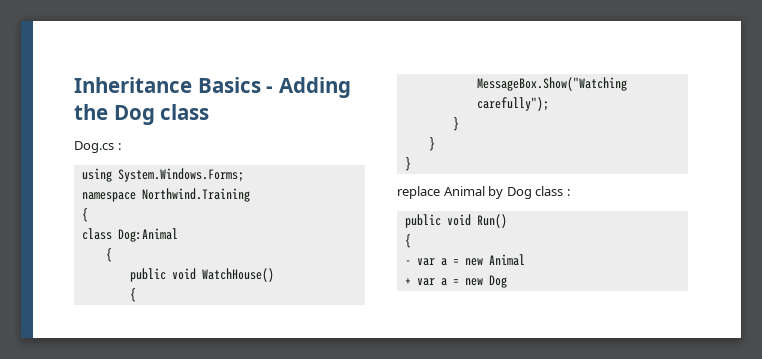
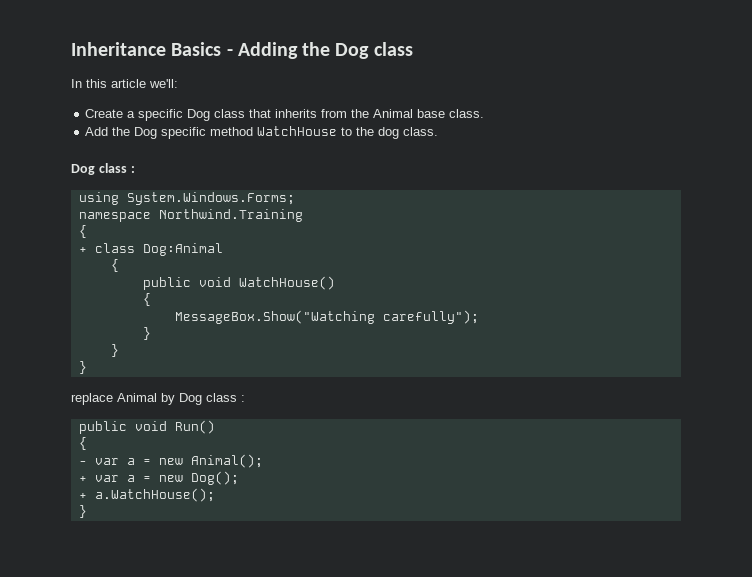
- Dog.cs :
+ In this article we'll:
+ Create a specific Dog class that inherits from the Animal base class.
+ Add the Dog specific method WatchHouse to the dog class.
+ Dog class :
- class Dog:Animal
+ + class Dog:Animal
- - var a = new Animal
+ - var a = new Animal();
- + var a = new Dog
+ + var a = new Dog();
+ + a.WatchHouse();
+ }

